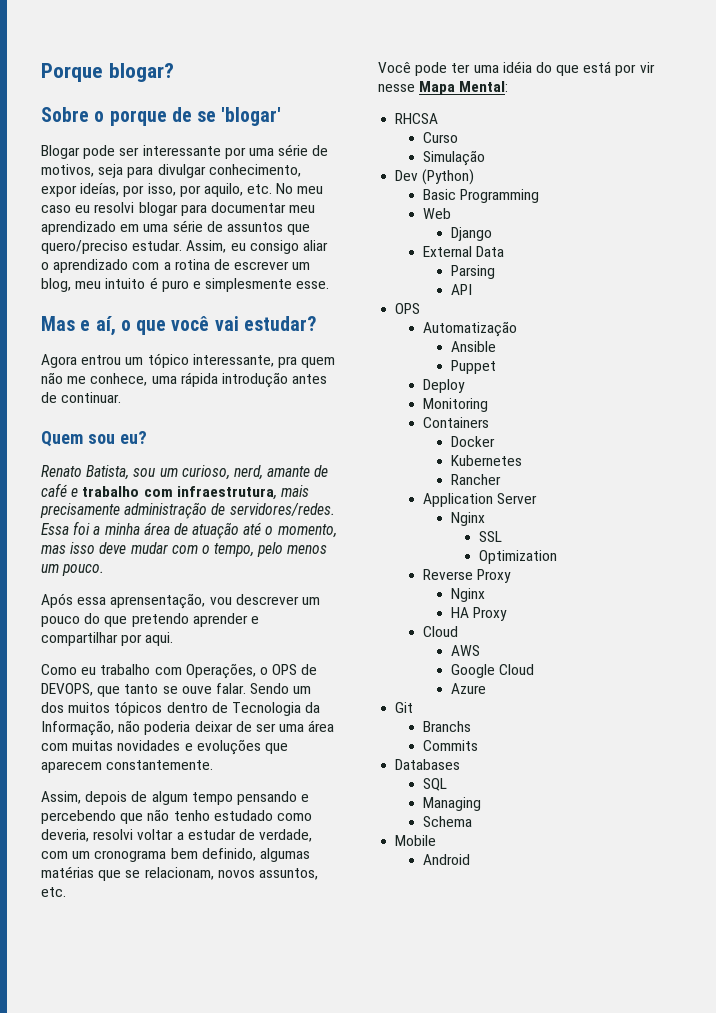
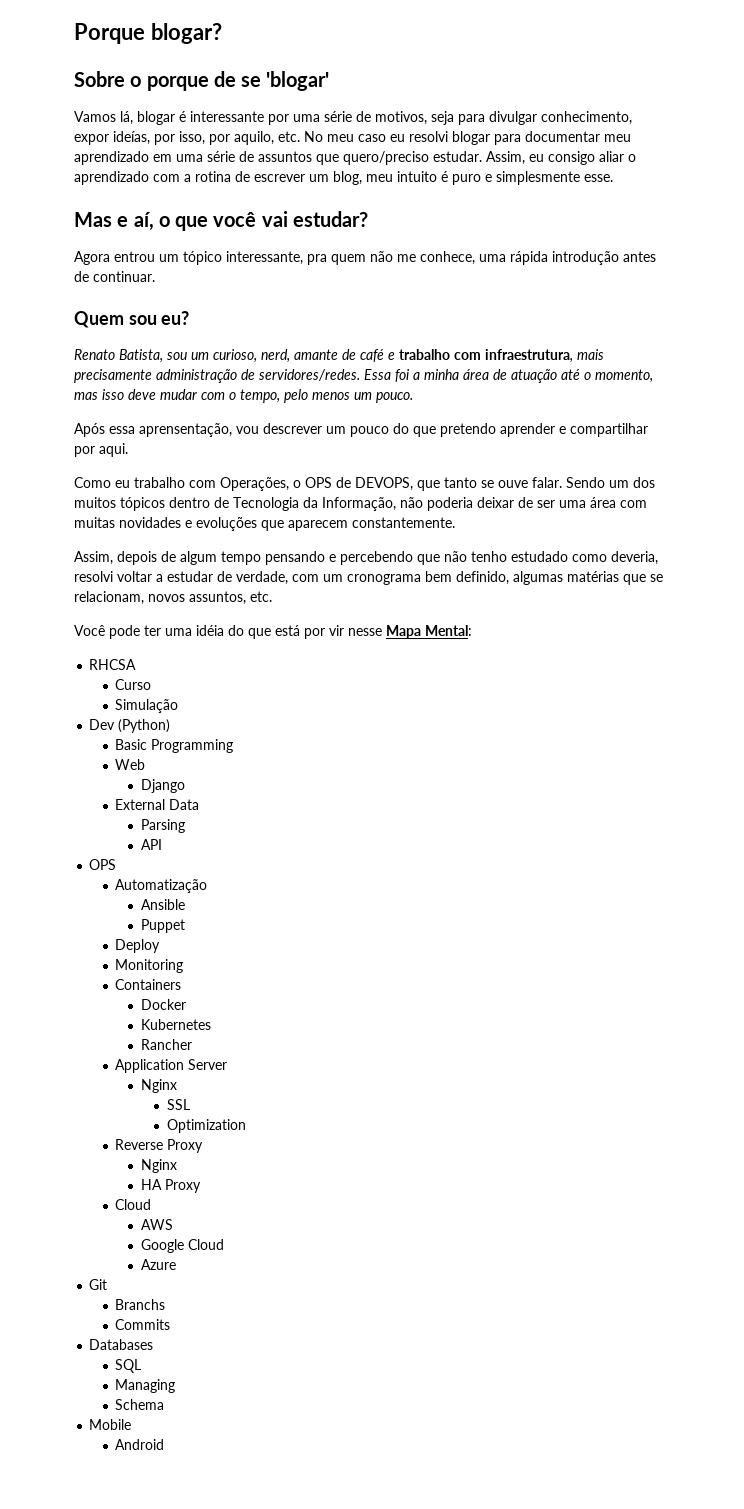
- Blogar pode ser interessante por uma série de motivos, seja para divulgar conhecimento, expor ideías, por isso, por aquilo, etc. No meu caso eu resolvi blogar para documentar meu aprendizado em uma série de assuntos que quero/preciso estudar.
+ Vamos lá, blogar é interessante por uma série de motivos, seja para divulgar conhecimento, expor ideías, por isso, por aquilo, etc. No meu caso eu resolvi blogar para documentar meu aprendizado em uma série de assuntos que quero/preciso estudar.

